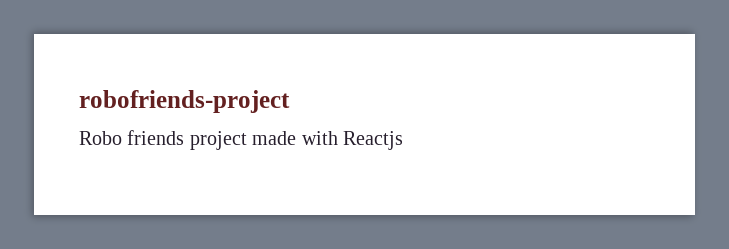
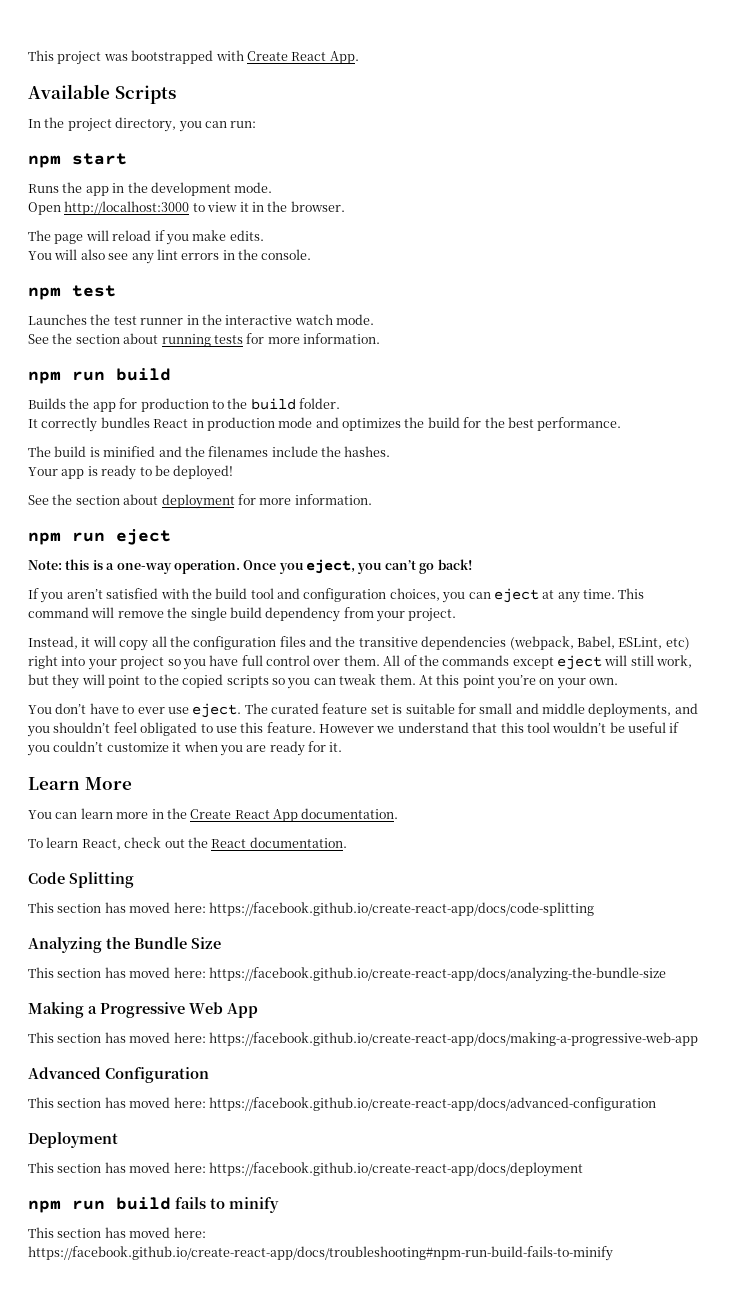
- robofriends-project
- Robo friends project made with Reactjs
+ This project was bootstrapped with Create React App.
+ Available Scripts
+ In the project directory, you can run:
+ npm start
+ Runs the app in the development mode.
+ Open http://localhost:3000 to view it in the browser.
+ The page will reload if you make edits.
+ You will also see any lint errors in the console.
+ npm test
+ Launches the test runner in the interactive watch mode.
+ See the section about running tests for more information.
+ npm run build
+ Builds the app for production to the build folder.
+ It correctly bundles React in production mode and optimizes the build for the best performance.
+ The build is minified and the filenames include the hashes.
+ Your app is ready to be deployed!
+ See the section about deployment for more information.
+ npm run eject
+ Note: this is a one-way operation. Once you eject, you can’t go back!
+ If you aren’t satisfied with the build tool and configuration choices, you can eject at any time. This command will remove the single build dependency from your project.
+ Instead, it will copy all the configuration files and the transitive dependencies (webpack, Babel, ESLint, etc) right into your project so you have full control over them. All of the commands except eject will still work, but they will point to the copied scripts so you can tweak them. At this point you’re on your own.
+ You don’t have to ever use eject. The curated feature set is suitable for small and middle deployments, and you shouldn’t feel obligated to use this feature. However we understand that this tool wouldn’t be useful if you couldn’t customize it when you are ready for it.
+ Learn More
+ You can learn more in the Create React App documentation.
+ To learn React, check out the React documentation.
+ Code Splitting
+ This section has moved here: https://facebook.github.io/create-react-app/docs/code-splitting
+ Analyzing the Bundle Size
+ This section has moved here: https://facebook.github.io/create-react-app/docs/analyzing-the-bundle-size
+ Making a Progressive Web App
+ This section has moved here: https://facebook.github.io/create-react-app/docs/making-a-progressive-web-app
+ Advanced Configuration
+ This section has moved here: https://facebook.github.io/create-react-app/docs/advanced-configuration
+ Deployment
+ This section has moved here: https://facebook.github.io/create-react-app/docs/deployment
+ npm run build fails to minify
+ This section has moved here: https://facebook.github.io/create-react-app/docs/troubleshooting#npm-run-build-fails-to-minify

